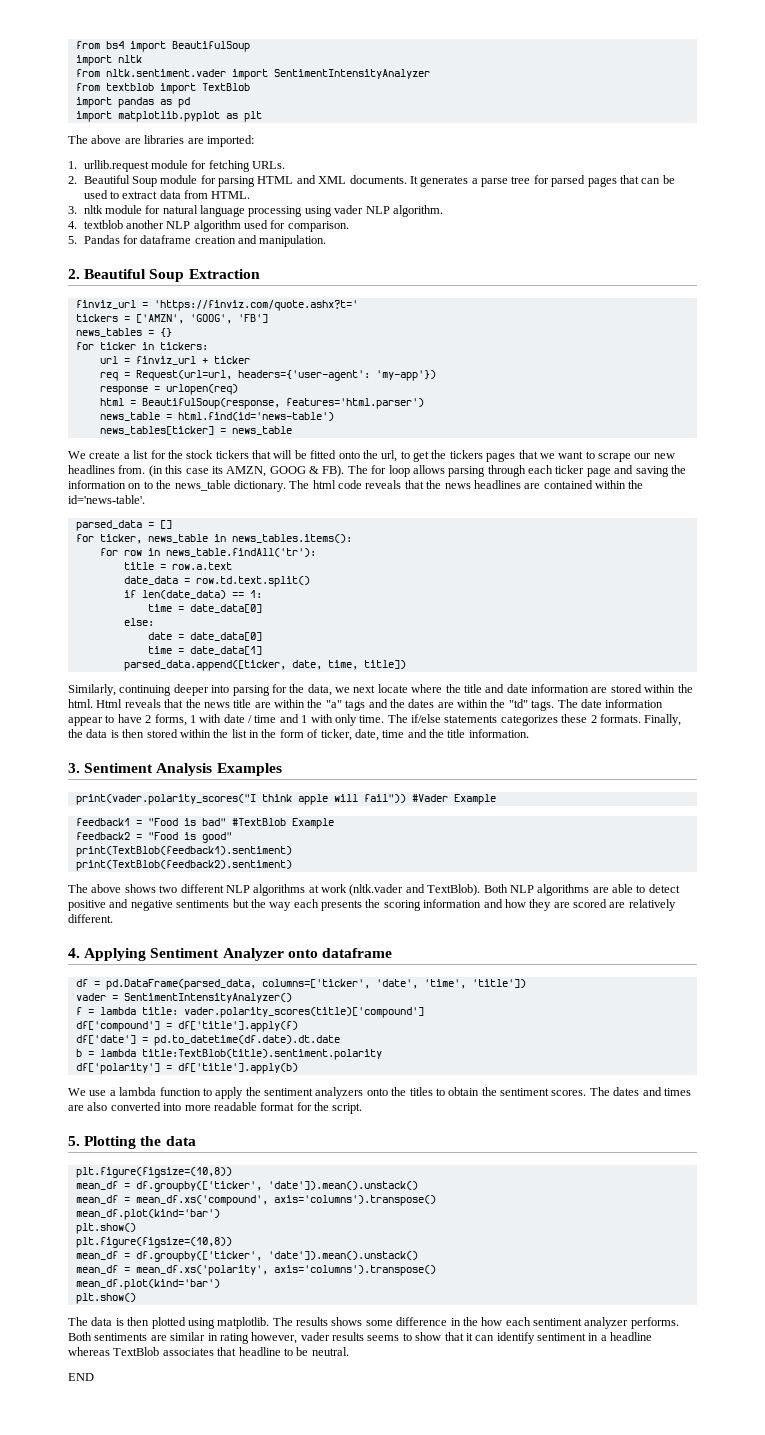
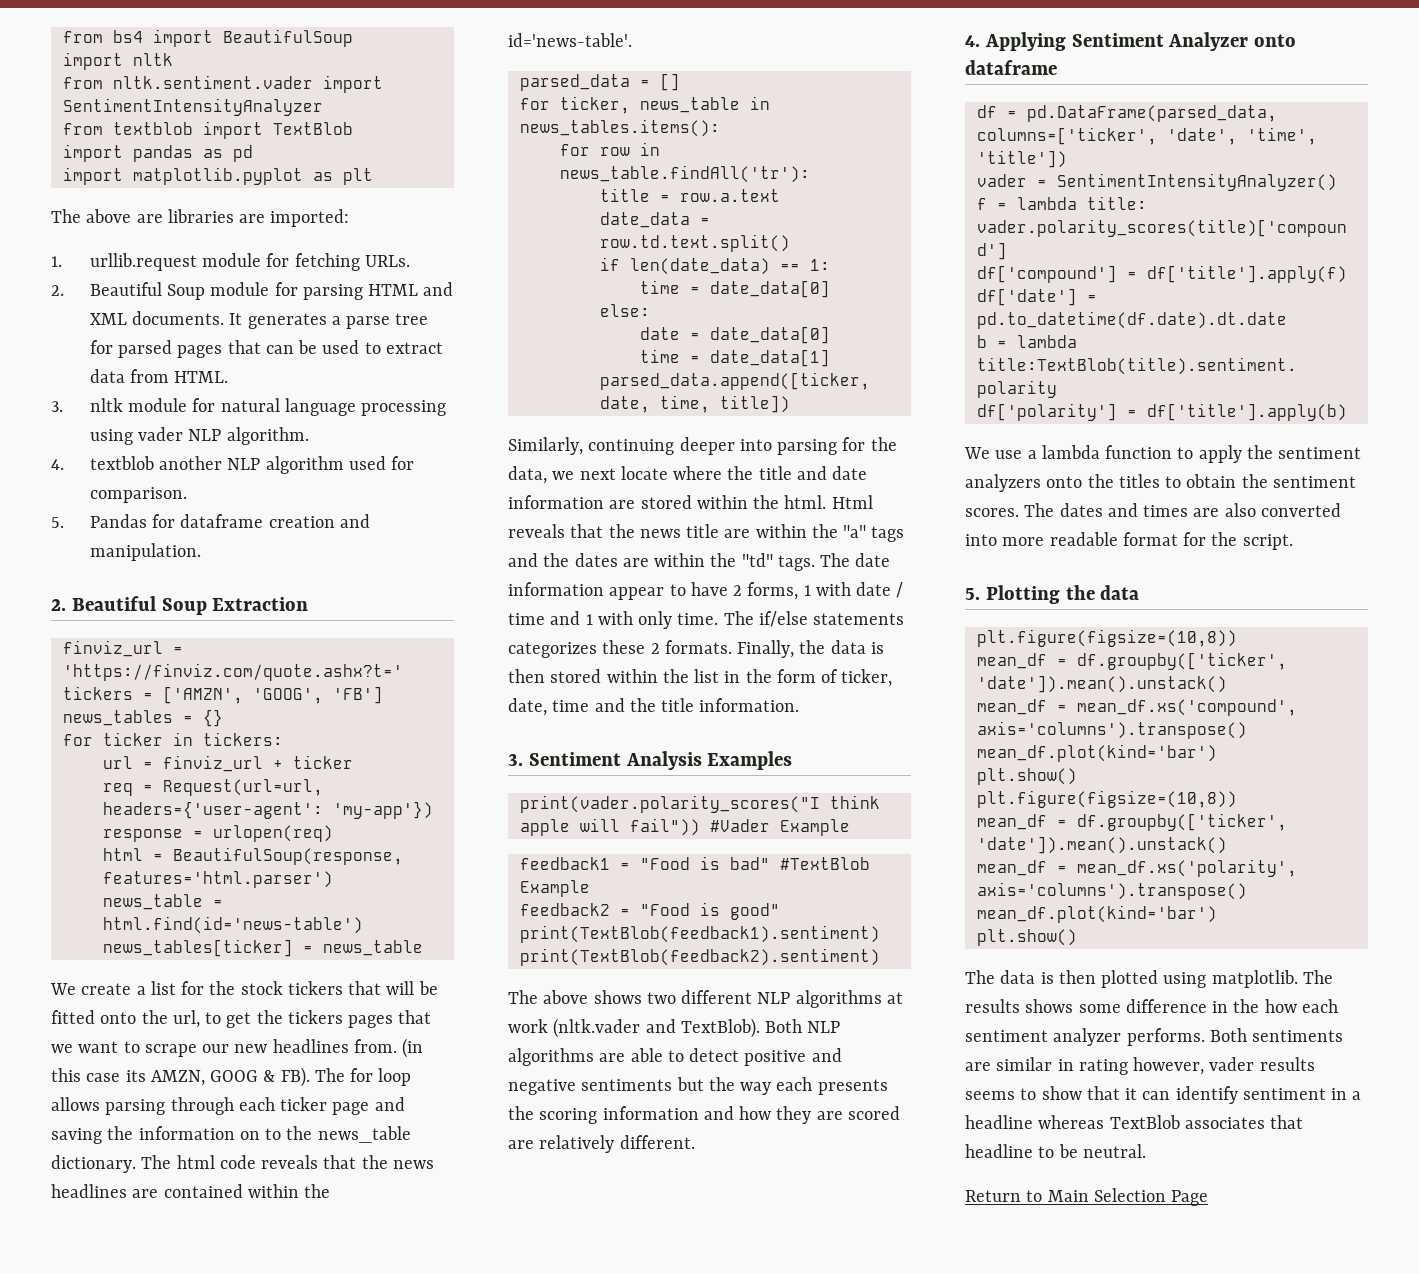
- END
+ Return to Main Selection Page

